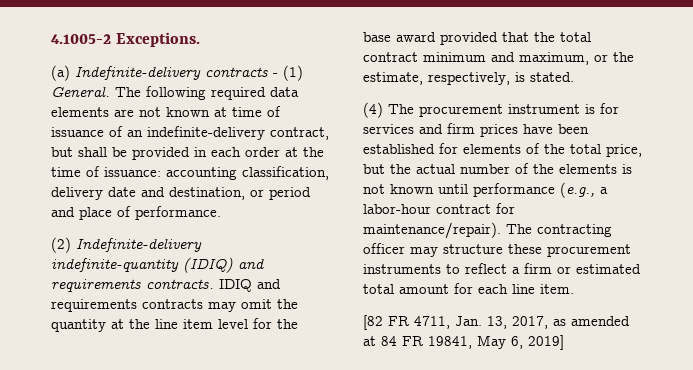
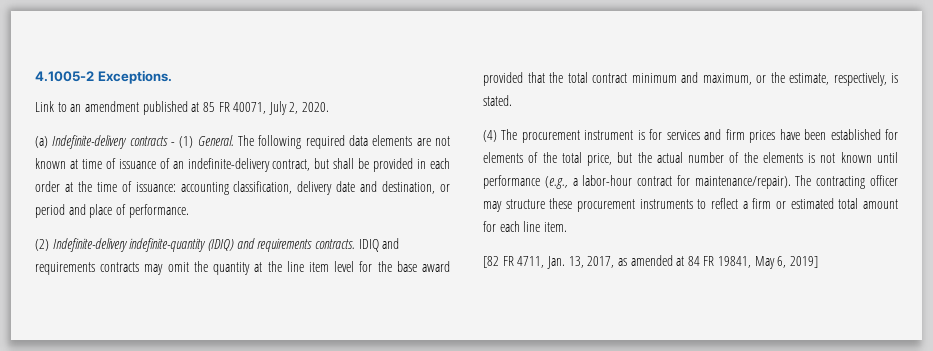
+ Link to an amendment published at 85 FR 40071, July 2, 2020.

